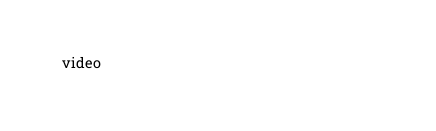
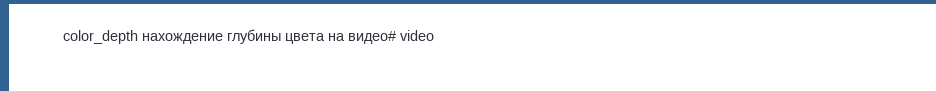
- video
+ color_depth нахождение глубины цвета на видео# video

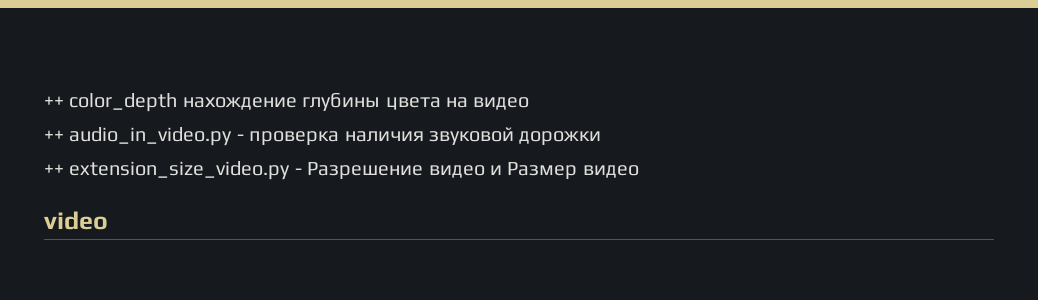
- color_depth нахождение глубины цвета на видео# video
+ ++ color_depth нахождение глубины цвета на видео
+ ++ audio_in_video.py - проверка наличия звуковой дорожки
+ ++ extension_size_video.py - Разрешение видео и Размер видео
+ video

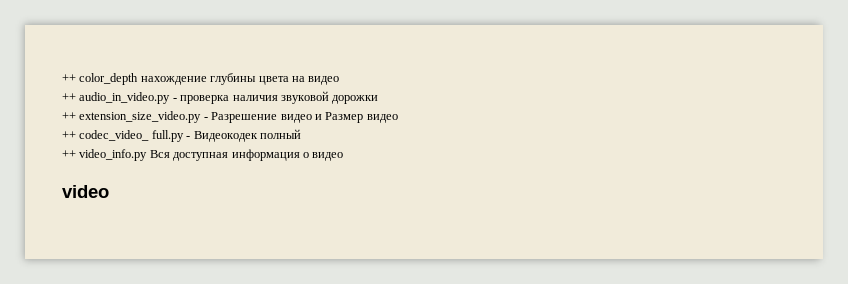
+ ++ codec_video_ full.py - Видеокодек полный
+ ++ video_info.py Вся доступная информация о видео

